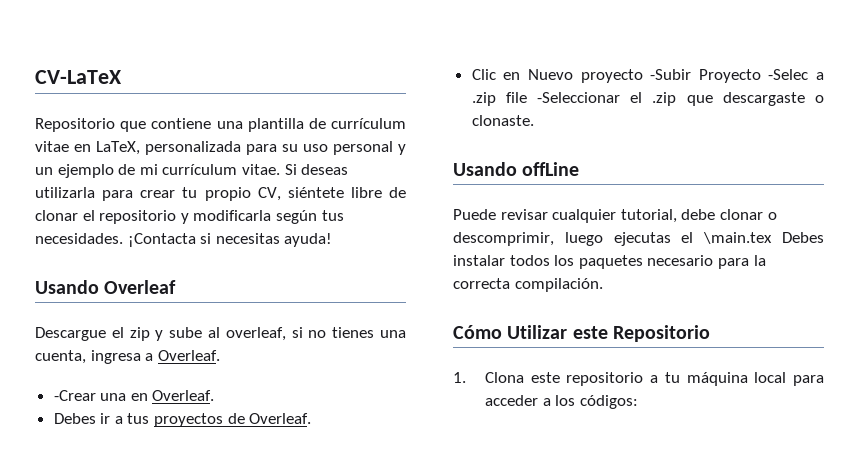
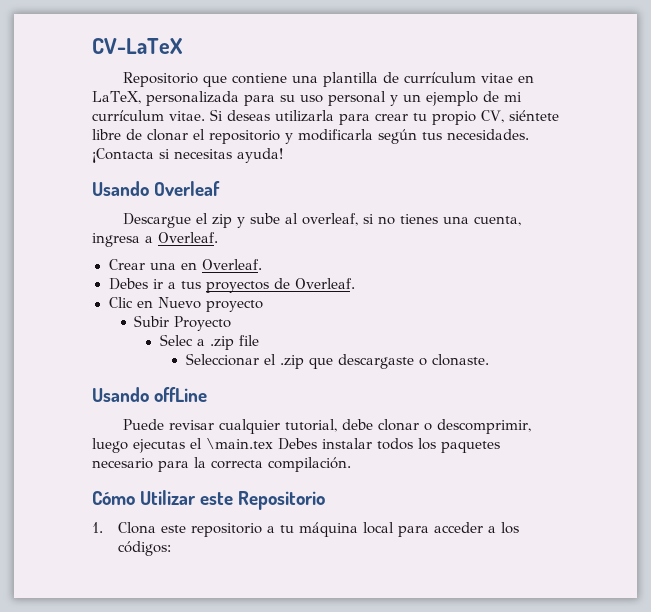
- -Crear una en Overleaf.
+ Crear una en Overleaf.
- Clic en Nuevo proyecto -Subir Proyecto -Selec a .zip file -Seleccionar el .zip que descargaste o clonaste.
+ Clic en Nuevo proyecto
+ Subir Proyecto
+ Selec a .zip file
+ Seleccionar el .zip que descargaste o clonaste.

